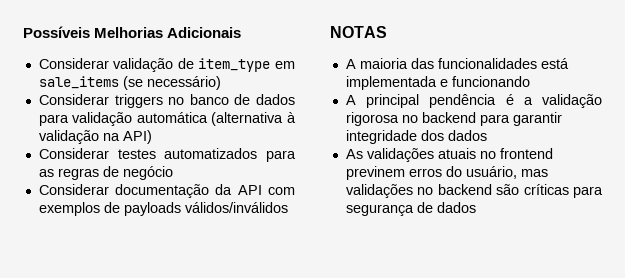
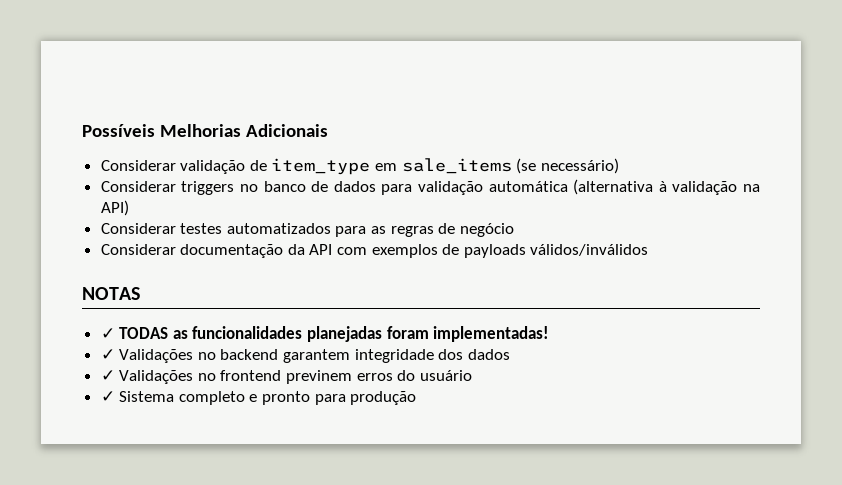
- A maioria das funcionalidades está implementada e funcionando
- A principal pendência é a validação rigorosa no backend para garantir integridade dos dados
+ ✓ TODAS as funcionalidades planejadas foram implementadas!
+ ✓ Validações no backend garantem integridade dos dados
- As validações atuais no frontend previnem erros do usuário, mas validações no backend são críticas para segurança de dados
+ ✓ Validações no frontend previnem erros do usuário
+ ✓ Sistema completo e pronto para produção

